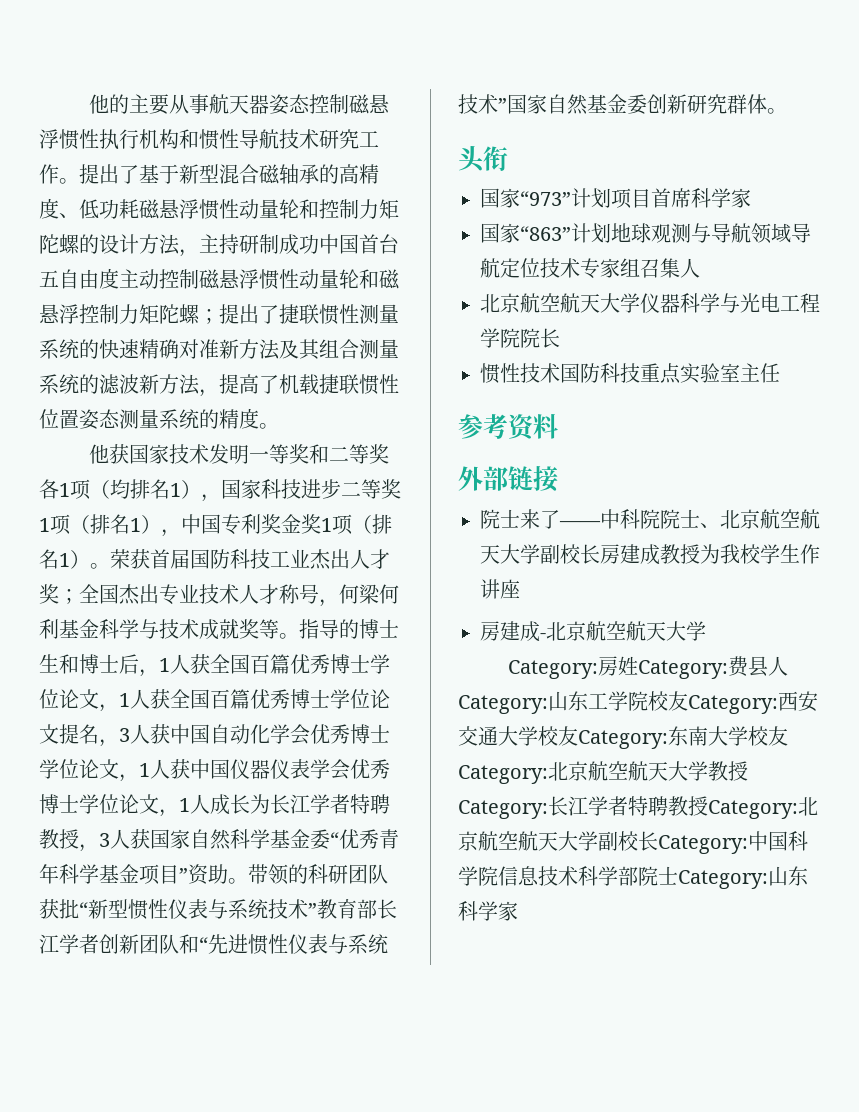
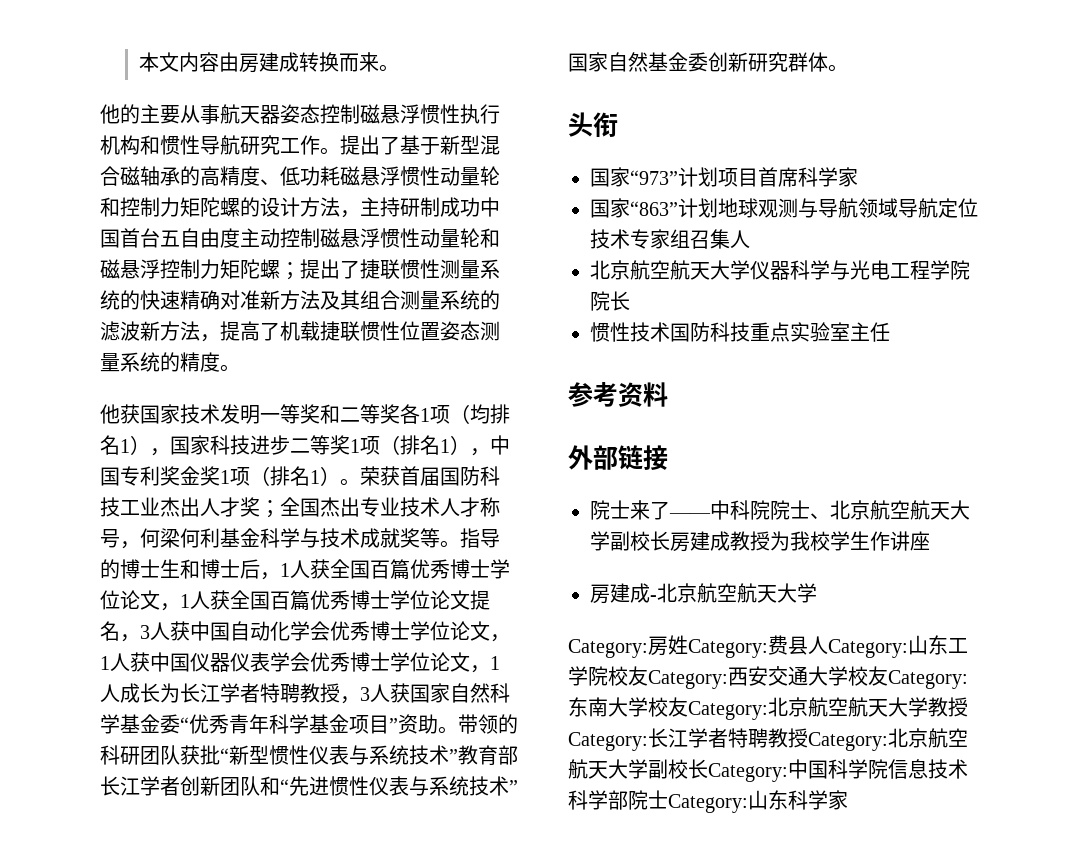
+ 本文内容由房建成转换而来。
- 他的主要从事航天器姿态控制磁悬浮惯性执行机构和惯性导航技术研究工作。
+ 他的主要从事航天器姿态控制磁悬浮惯性执行机构和惯性导航研究工作。

